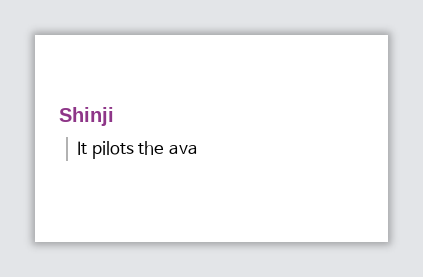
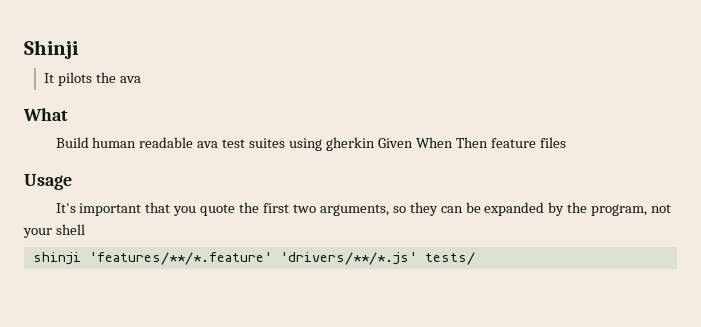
+ What
+ Build human readable ava test suites using gherkin Given When Then feature files
+ Usage
+ It's important that you quote the first two arguments, so they can be expanded by the program, not your shell
+ shinji 'features/**/*.feature' 'drivers/**/*.js' tests/

